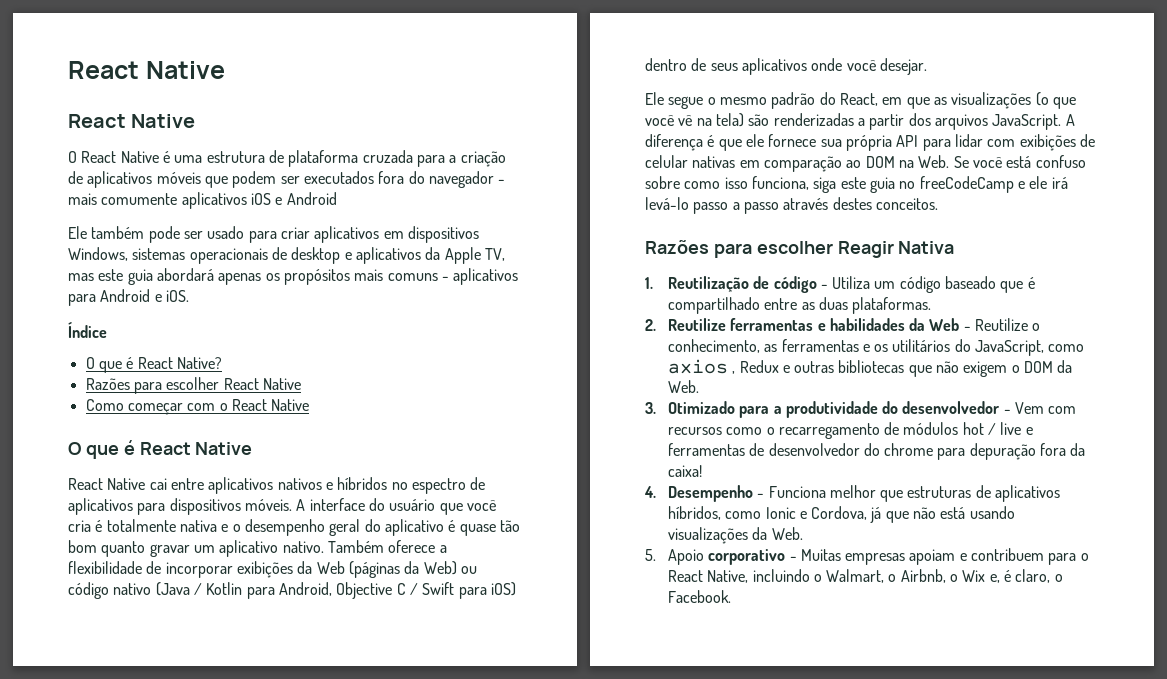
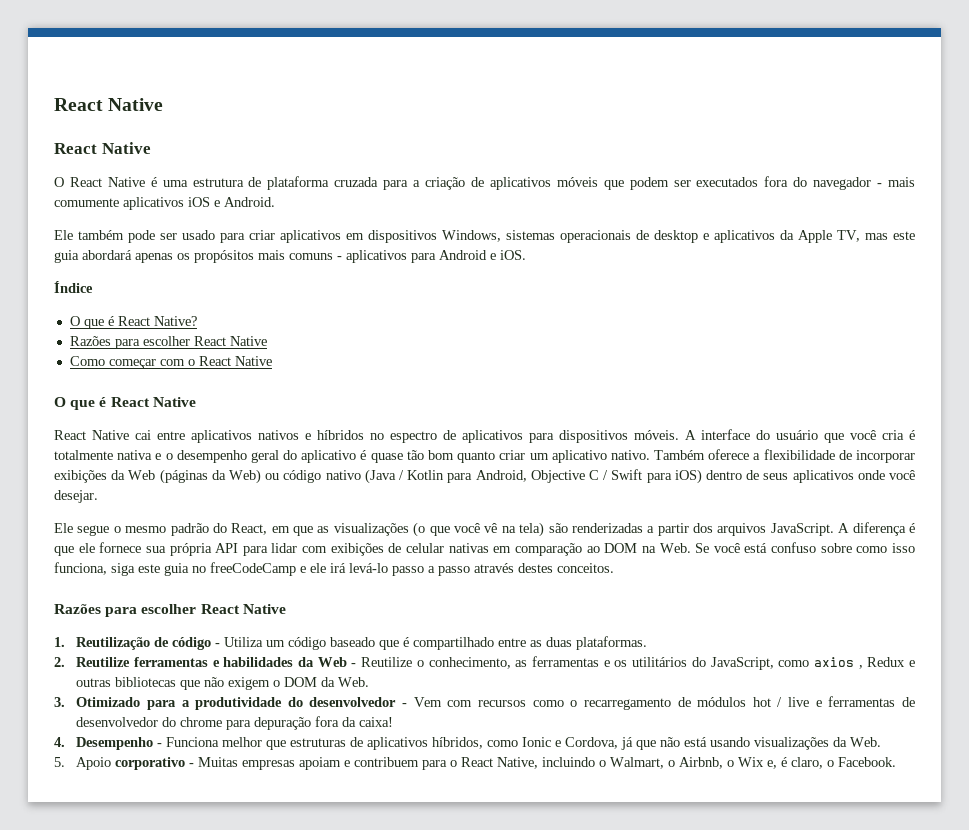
- O React Native é uma estrutura de plataforma cruzada para a criação de aplicativos móveis que podem ser executados fora do navegador - mais comumente aplicativos iOS e Android
+ O React Native é uma estrutura de plataforma cruzada para a criação de aplicativos móveis que podem ser executados fora do navegador - mais comumente aplicativos iOS e Android.
- A interface do usuário que você cria é totalmente nativa e o desempenho geral do aplicativo é quase tão bom quanto gravar um aplicativo nativo.
+ A interface do usuário que você cria é totalmente nativa e o desempenho geral do aplicativo é quase tão bom quanto criar um aplicativo nativo.
  A diferença é que ele fornece sua própria API para lidar com exibições de celular nativas em comparação ao DOM na Web. Se você está confuso sobre como isso funciona, siga este guia no freeCodeCamp e ele irá levá-lo passo a passo através destes conceitos.
- Razões para escolher Reagir Nativa
+ Razões para escolher React Native

